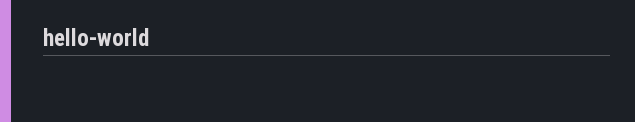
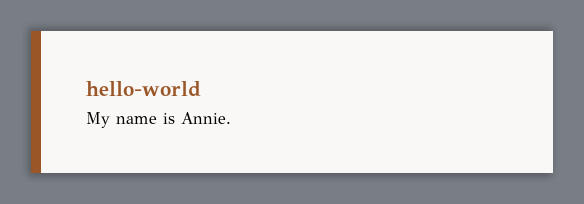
+ My name is Annie.

